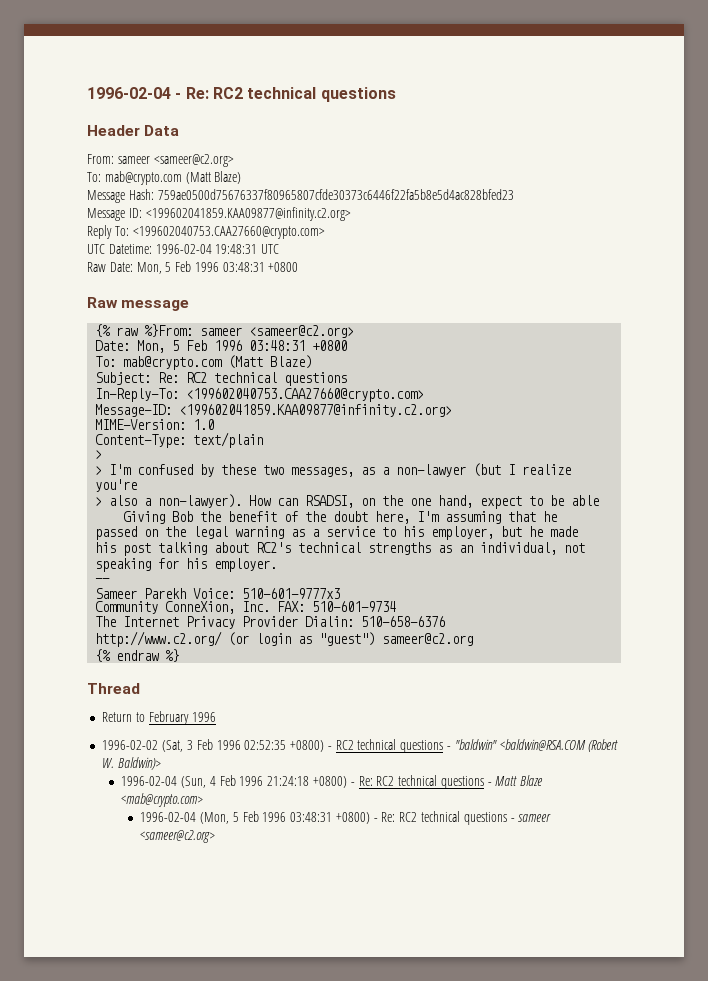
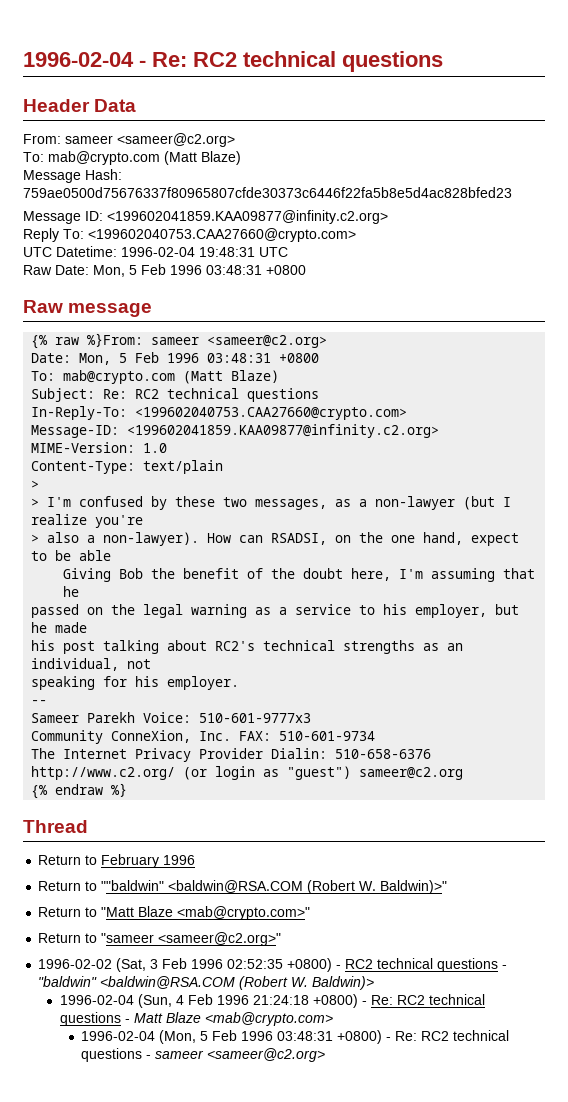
+ Return to ""baldwin" <baldwin@RSA.COM (Robert W. Baldwin)>"
+ Return to "Matt Blaze <mab@crypto.com>"
+ Return to "sameer <sameer@c2.org>"

